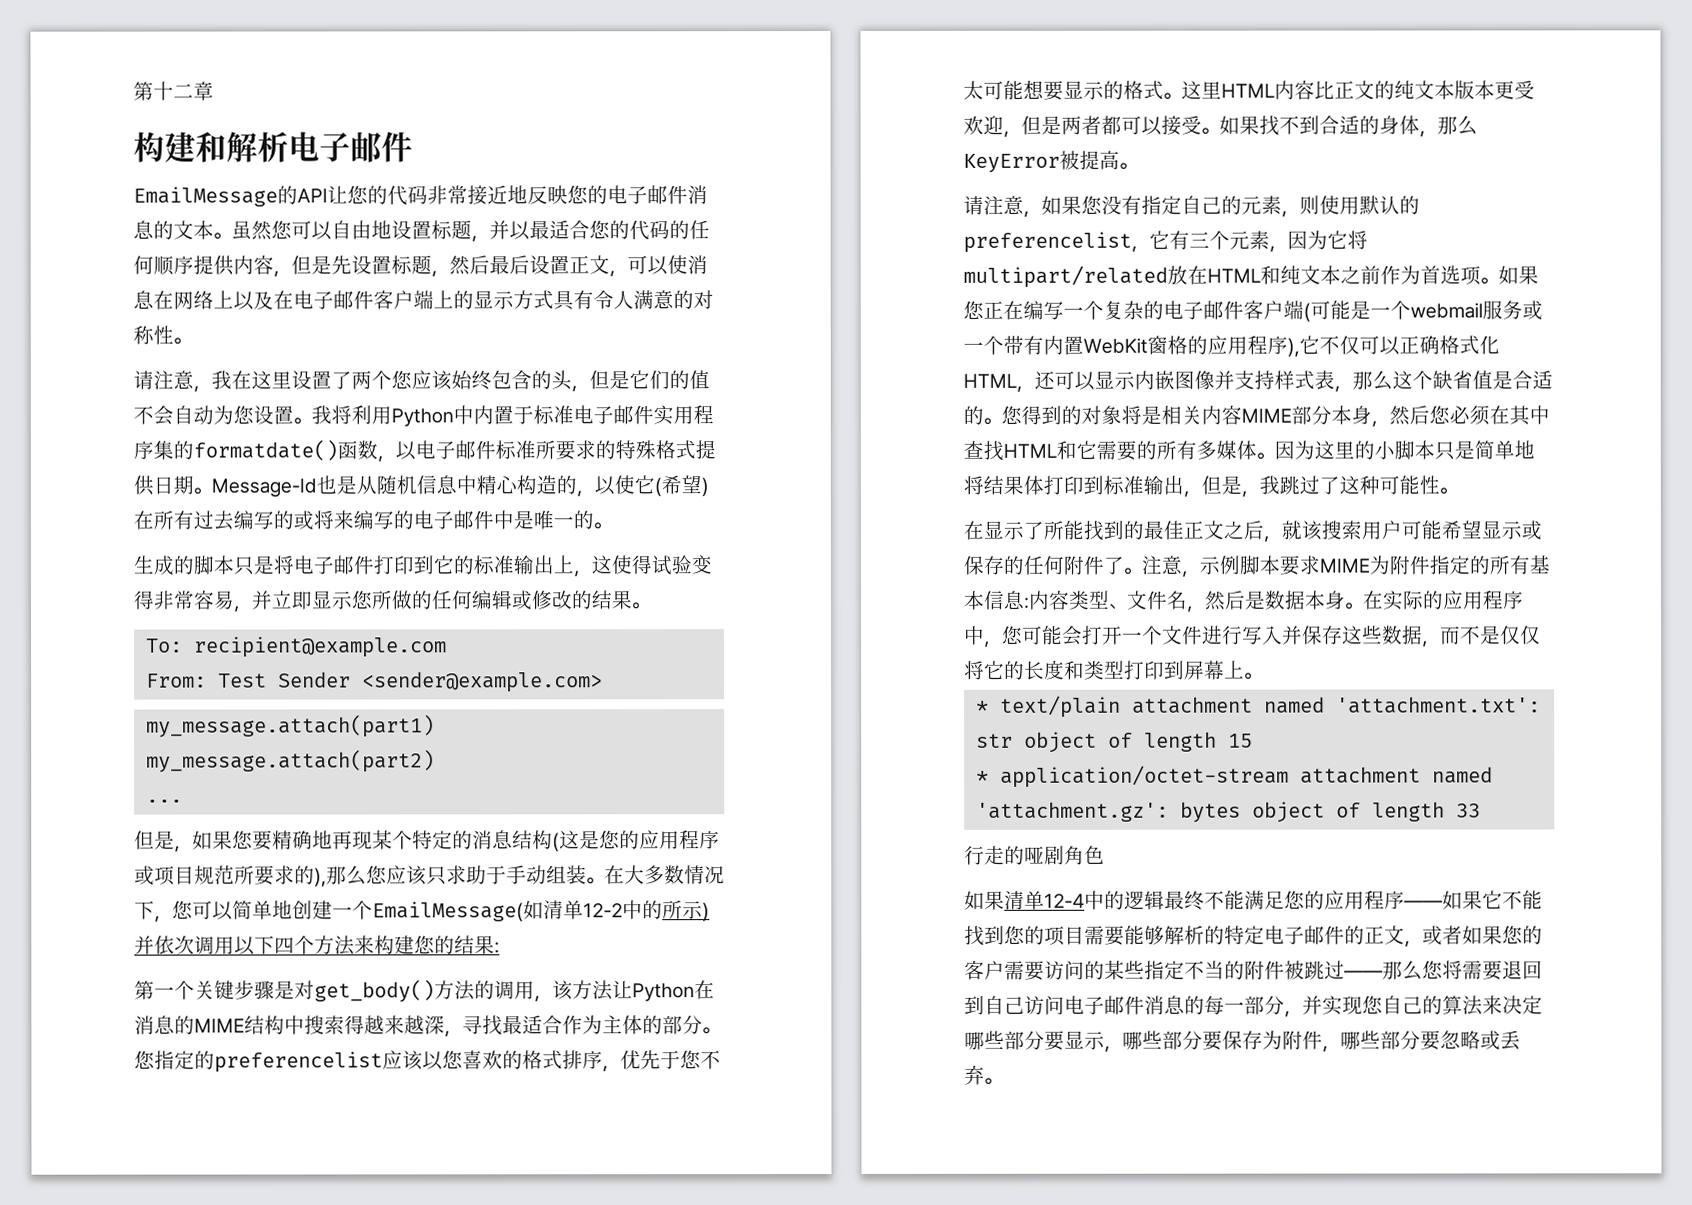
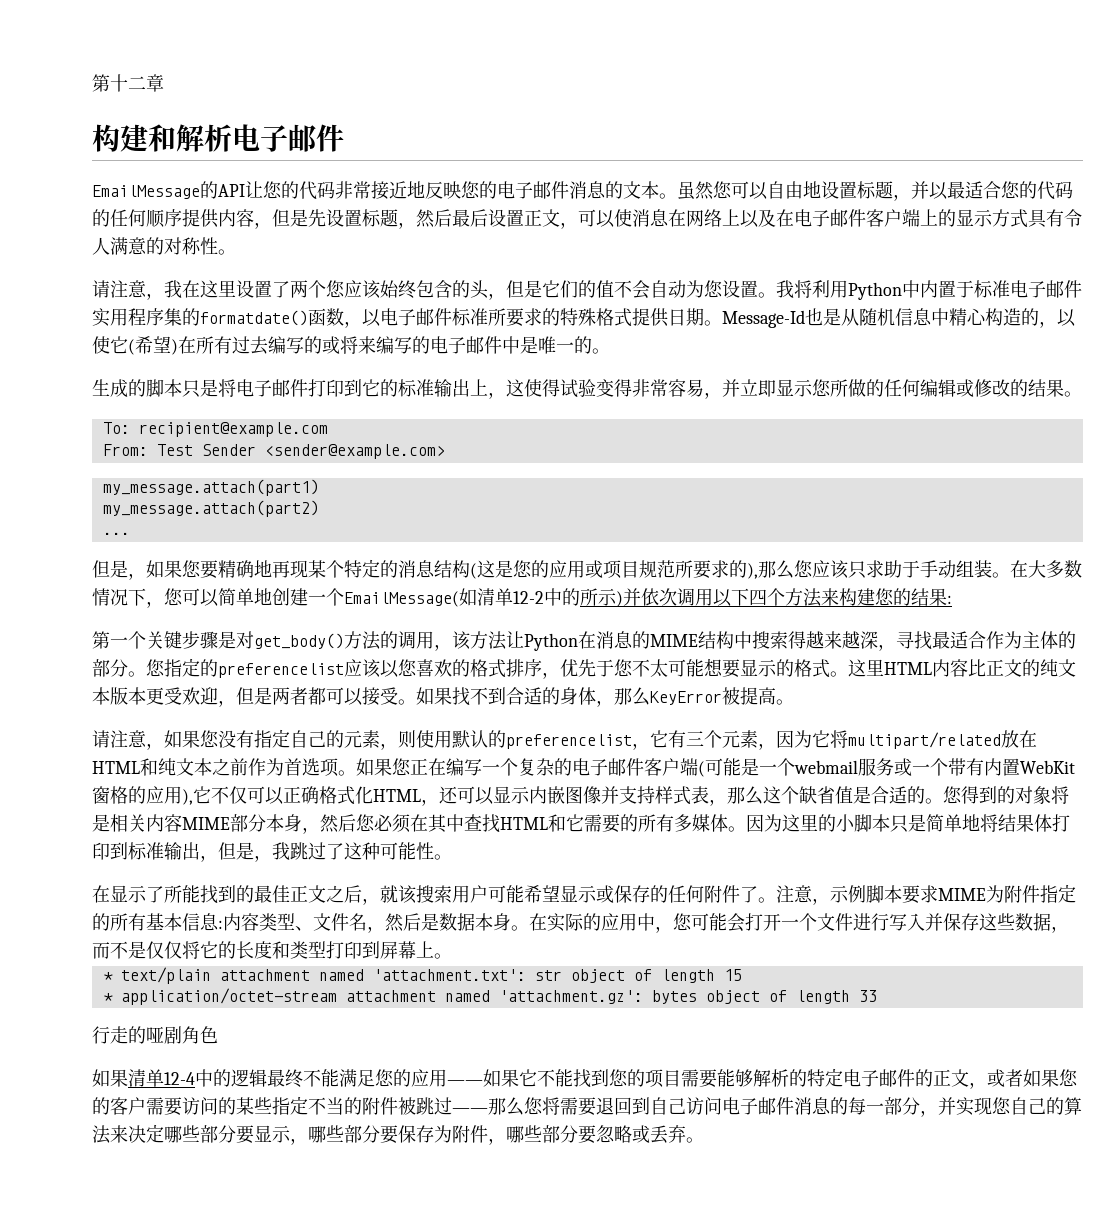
- 但是，如果您要精确地再现某个特定的消息结构(这是您的应用程序或项目规范所要求的),那么您应该只求助于手动组装。
+ 但是，如果您要精确地再现某个特定的消息结构(这是您的应用或项目规范所要求的),那么您应该只求助于手动组装。
- 如果您正在编写一个复杂的电子邮件客户端(可能是一个webmail服务或一个带有内置WebKit窗格的应用程序),它不仅可以正确格式化HTML，还可以显示内嵌图像并支持样式表，那么这个缺省值是合适的。
+ 如果您正在编写一个复杂的电子邮件客户端(可能是一个webmail服务或一个带有内置WebKit窗格的应用),它不仅可以正确格式化HTML，还可以显示内嵌图像并支持样式表，那么这个缺省值是合适的。
- 在实际的应用程序中，您可能会打开一个文件进行写入并保存这些数据，而不是仅仅将它的长度和类型打印到屏幕上。
+ 在实际的应用中，您可能会打开一个文件进行写入并保存这些数据，而不是仅仅将它的长度和类型打印到屏幕上。
- 如果清单12-4中的逻辑最终不能满足您的应用程序——如果它不能找到您的项目需要能够解析的特定电子邮件的正文，或者如果您的客户需要访问的某些指定不当的附件被跳过——那么您将需要退回到自己访问电子邮件消息的每一部分，并实现您自己的算法来决定哪些部分要显示，哪些部分要保存为附件，哪些部分要忽略或丢弃。
+ 如果清单12-4中的逻辑最终不能满足您的应用——如果它不能找到您的项目需要能够解析的特定电子邮件的正文，或者如果您的客户需要访问的某些指定不当的附件被跳过——那么您将需要退回到自己访问电子邮件消息的每一部分，并实现您自己的算法来决定哪些部分要显示，哪些部分要保存为附件，哪些部分要忽略或丢弃。

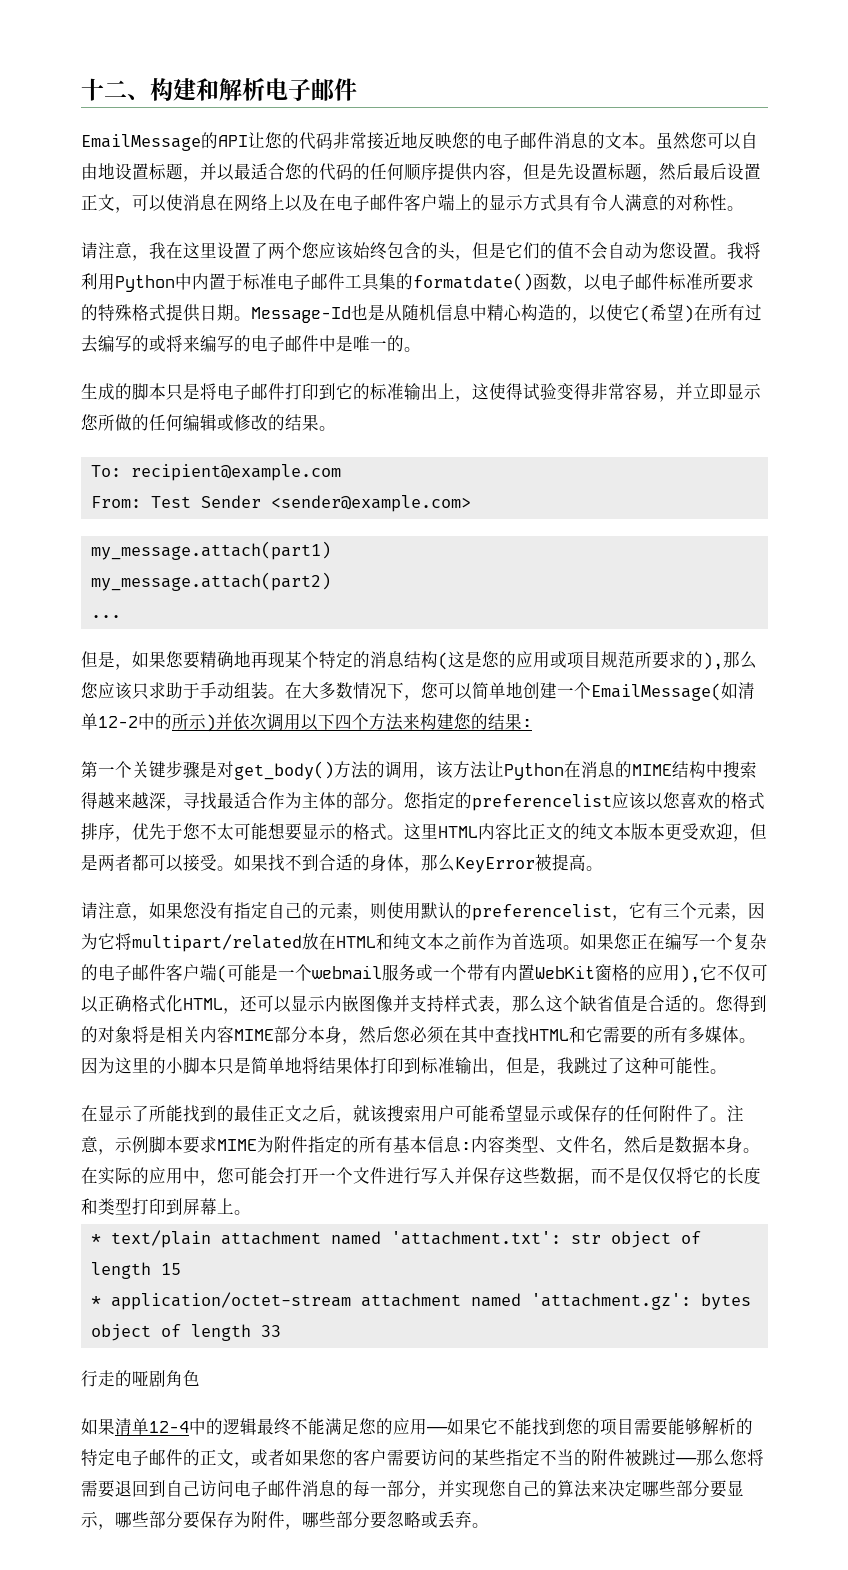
- 第十二章
- 构建和解析电子邮件
+ 十二、构建和解析电子邮件
- 我将利用Python中内置于标准电子邮件实用程序集的formatdate()函数，以电子邮件标准所要求的特殊格式提供日期。
+ 我将利用Python中内置于标准电子邮件工具集的formatdate()函数，以电子邮件标准所要求的特殊格式提供日期。

